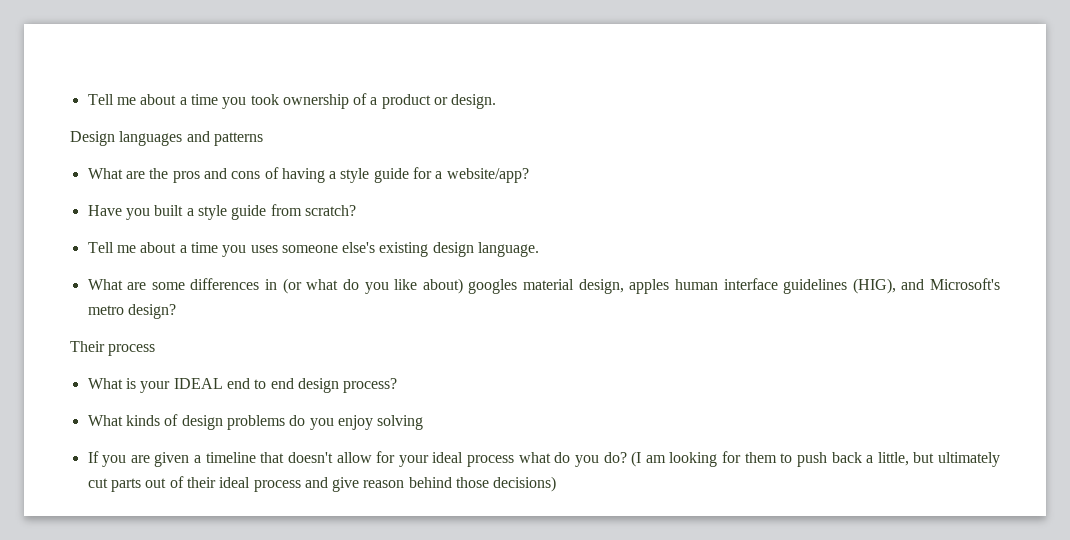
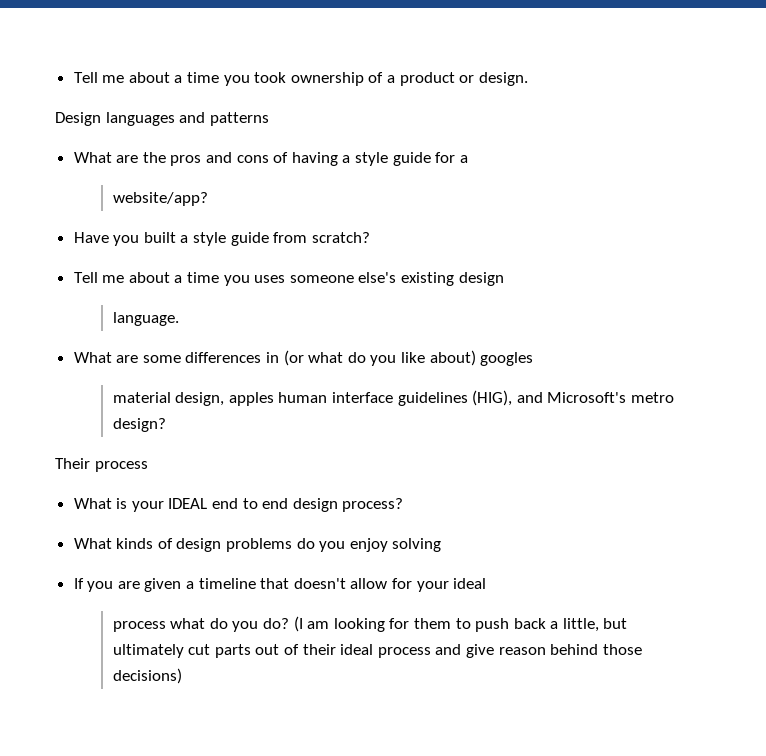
- What are the pros and cons of having a style guide for a website/app?
+ What are the pros and cons of having a style guide for a
+ website/app?
- Tell me about a time you uses someone else's existing design language.
+ Tell me about a time you uses someone else's existing design
+ language.
- What are some differences in (or what do you like about) googles material design, apples human interface guidelines (HIG), and Microsoft's metro design?
+ What are some differences in (or what do you like about) googles
+ material design, apples human interface guidelines (HIG), and Microsoft's metro design?
- If you are given a timeline that doesn't allow for your ideal process what do you do?
+ If you are given a timeline that doesn't allow for your ideal
+ process what do you do?

